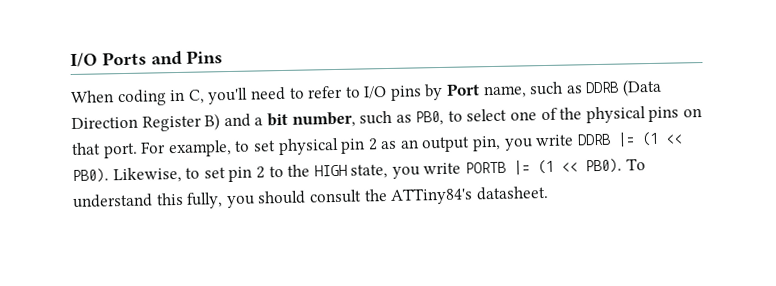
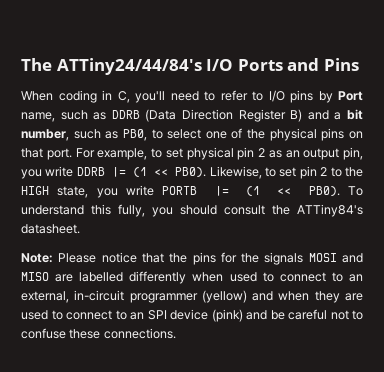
- I/O Ports and Pins
+ The ATTiny24/44/84's I/O Ports and Pins
+ Note: Please notice that the pins for the signals MOSI and MISO are labelled differently when used to connect to an external, in-circuit programmer (yellow) and when they are used to connect to an SPI device (pink) and be careful not to confuse these connections.

